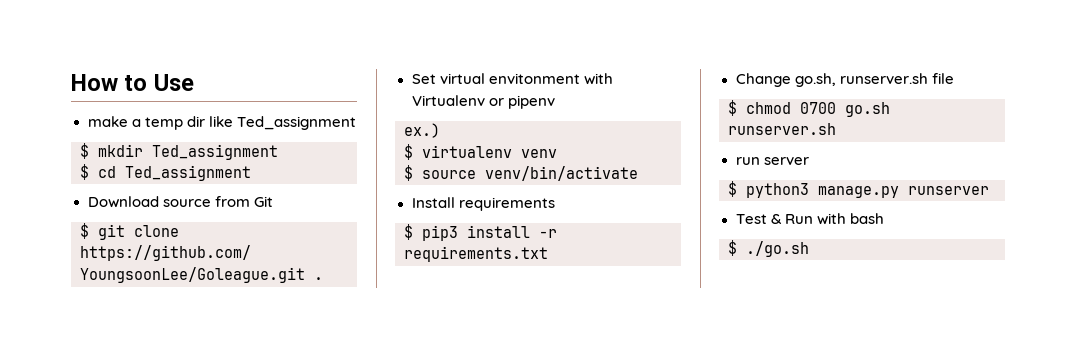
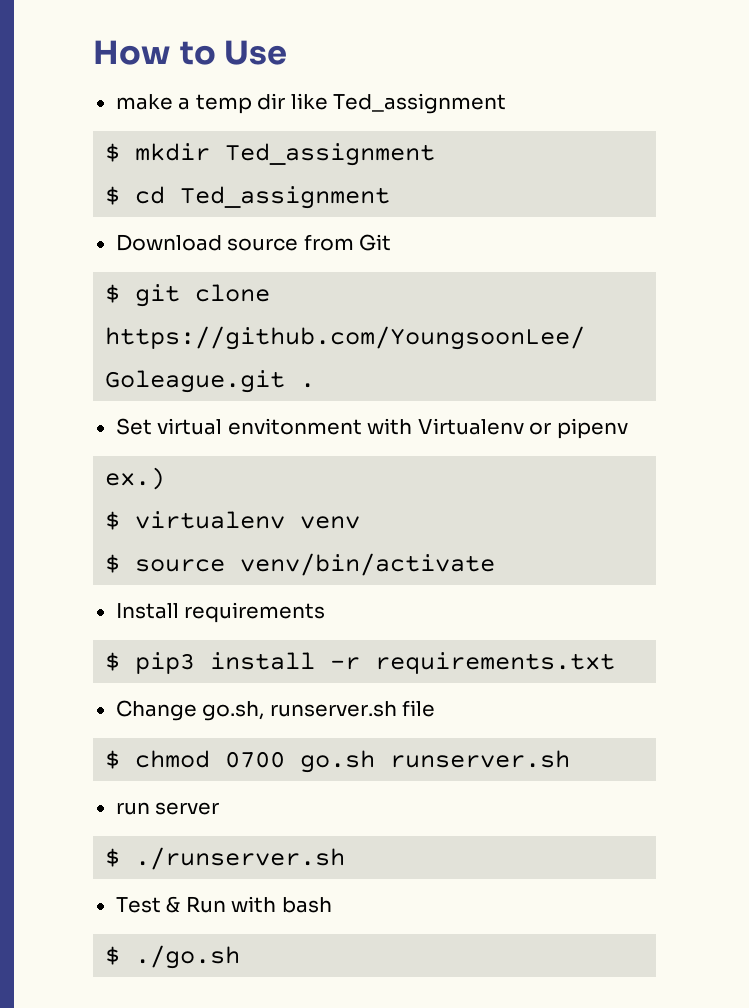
- $ python3 manage.py runserver
+ $ ./runserver.sh

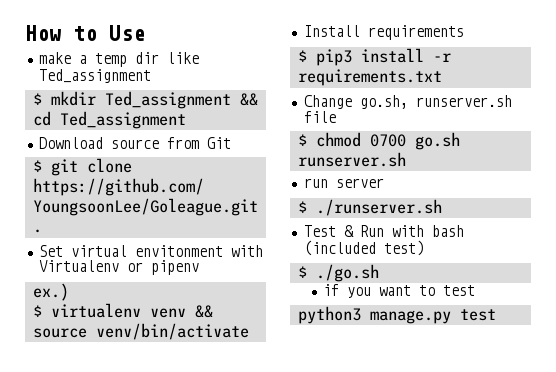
- $ mkdir Ted_assignment
- $ cd Ted_assignment
+ $ mkdir Ted_assignment && cd Ted_assignment
- $ virtualenv venv
- $ source venv/bin/activate
+ $ virtualenv venv && source venv/bin/activate
- Test & Run with bash
+ Test & Run with bash (included test)
+ if you want to test
+ python3 manage.py test

